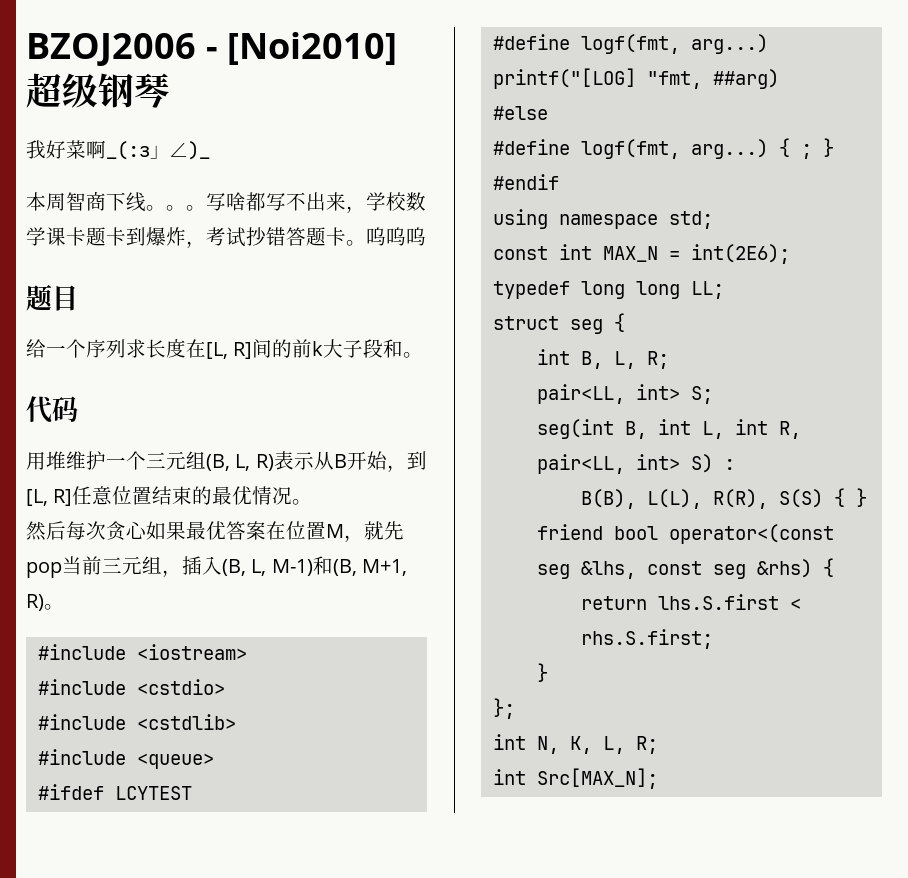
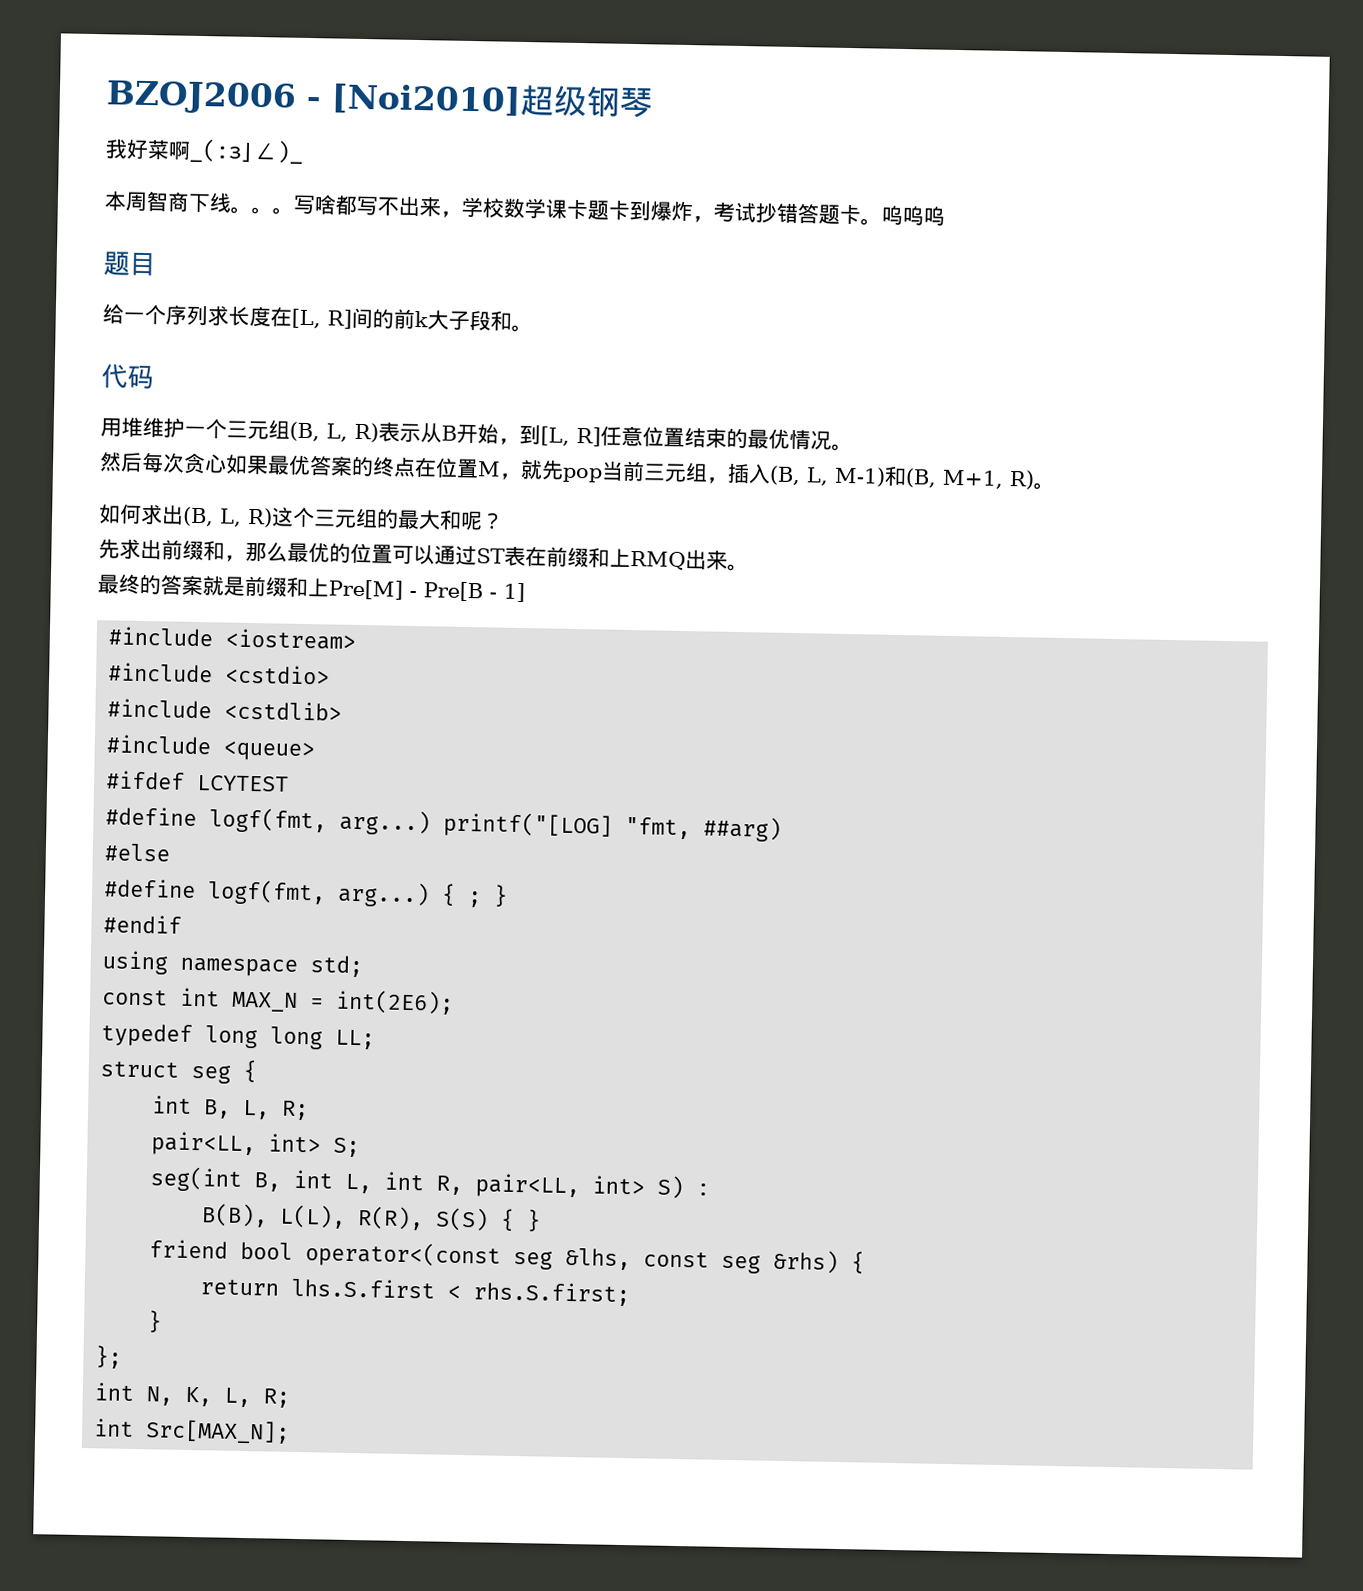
- 然后每次贪心如果最优答案在位置M，就先pop当前三元组，插入(B, L, M-1)和(B, M+1, R)。
+ 然后每次贪心如果最优答案的终点在位置M，就先pop当前三元组，插入(B, L, M-1)和(B, M+1, R)。
+ 如何求出(B, L, R)这个三元组的最大和呢？
+ 先求出前缀和，那么最优的位置可以通过ST表在前缀和上RMQ出来。
+ 最终的答案就是前缀和上Pre[M] - Pre[B - 1]

